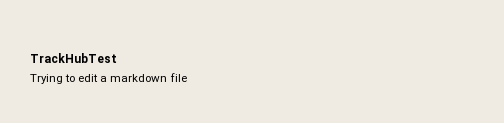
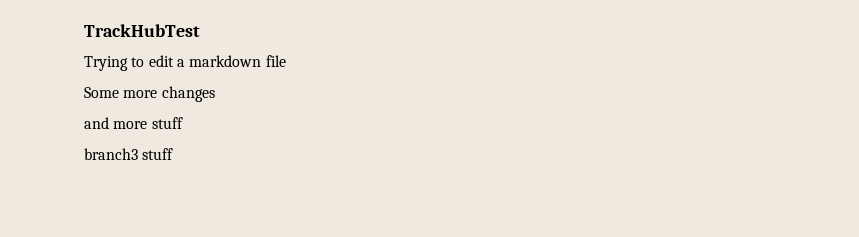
+ Some more changes
+ and more stuff
+ branch3 stuff

